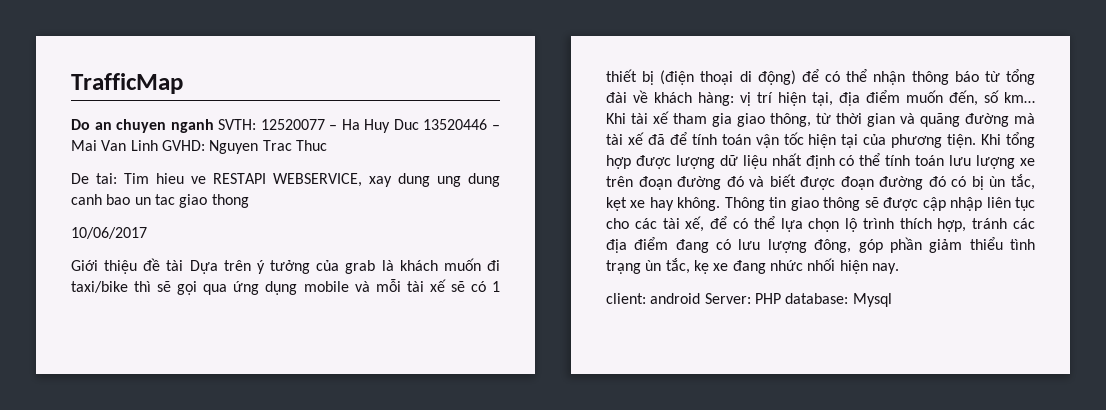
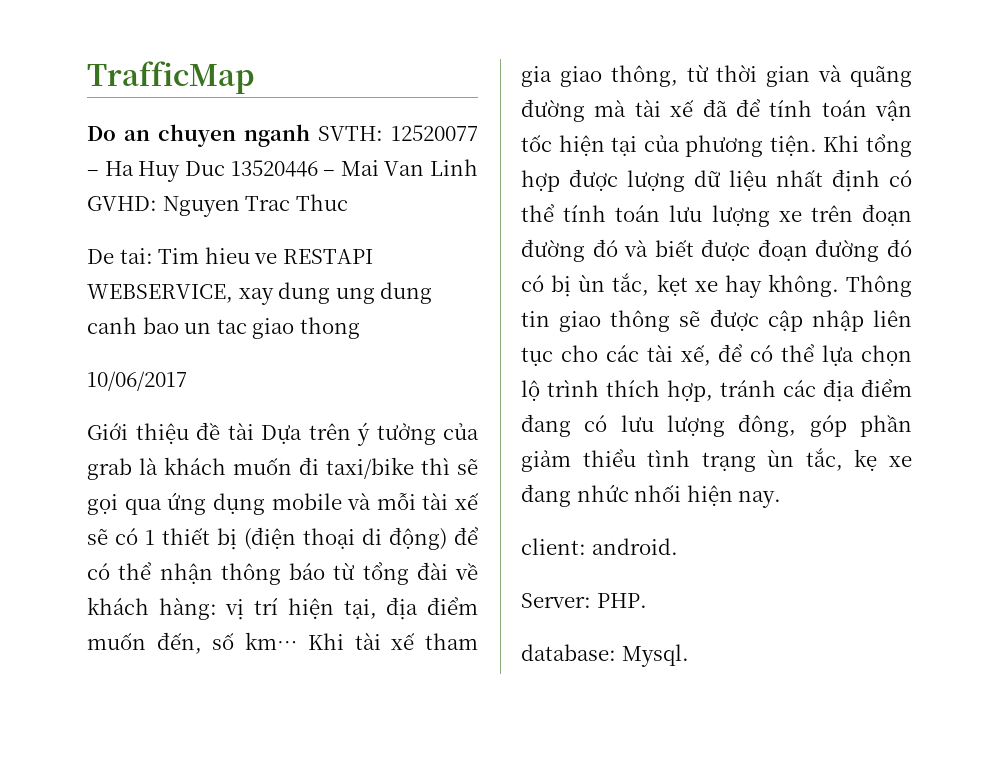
- client: android Server: PHP database: Mysql
+ client: android.
+ Server: PHP.
+ database: Mysql.

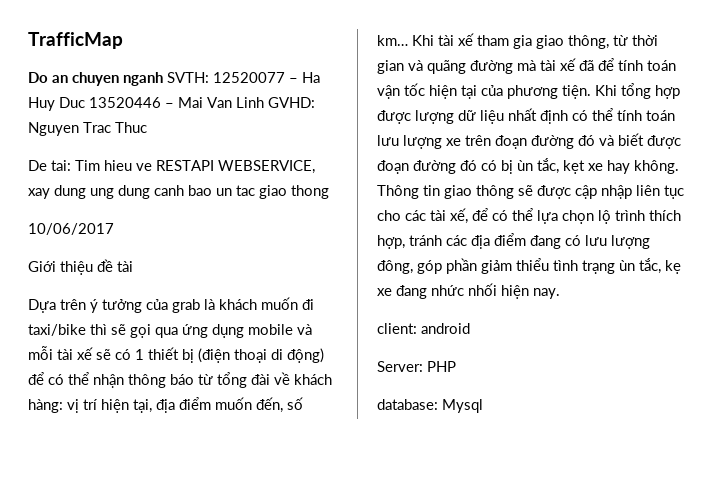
- Giới thiệu đề tài Dựa trên ý tưởng của grab là khách muốn đi taxi/bike thì sẽ gọi qua ứng dụng mobile và mỗi tài xế sẽ có 1 thiết bị (điện thoại di động) để có thể nhận thông báo từ tổng đài về khách hàng: vị trí hiện tại, địa điểm muốn đến, số km…
+ Giới thiệu đề tài
+ Dựa trên ý tưởng của grab là khách muốn đi taxi/bike thì sẽ gọi qua ứng dụng mobile và mỗi tài xế sẽ có 1 thiết bị (điện thoại di động) để có thể nhận thông báo từ tổng đài về khách hàng: vị trí hiện tại, địa điểm muốn đến, số km…
- client: android.
+ client: android
- Server: PHP.
+ Server: PHP
- database: Mysql.
+ database: Mysql

